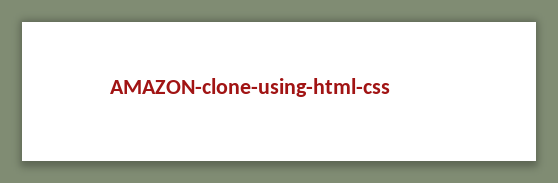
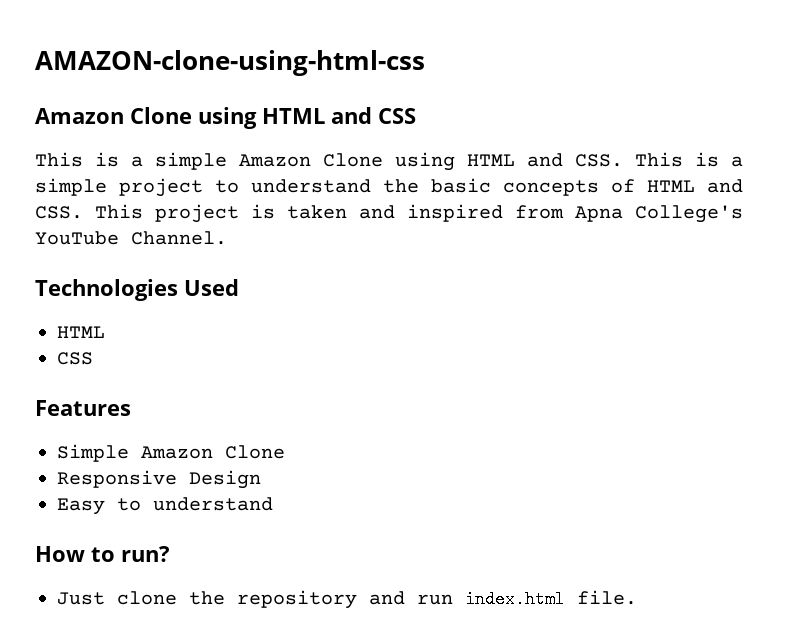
+ Amazon Clone using HTML and CSS
+ This is a simple Amazon Clone using HTML and CSS. This is a simple project to understand the basic concepts of HTML and CSS. This project is taken and inspired from Apna College's YouTube Channel.
+ Technologies Used
+ HTML
+ CSS
+ Features
+ Simple Amazon Clone
+ Responsive Design
+ Easy to understand
+ How to run?
+ Just clone the repository and run index.html file.

